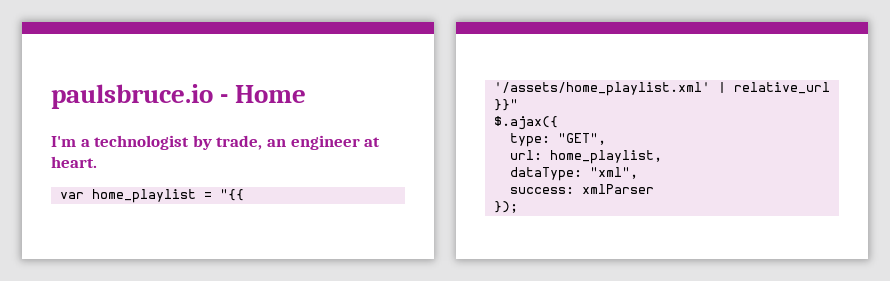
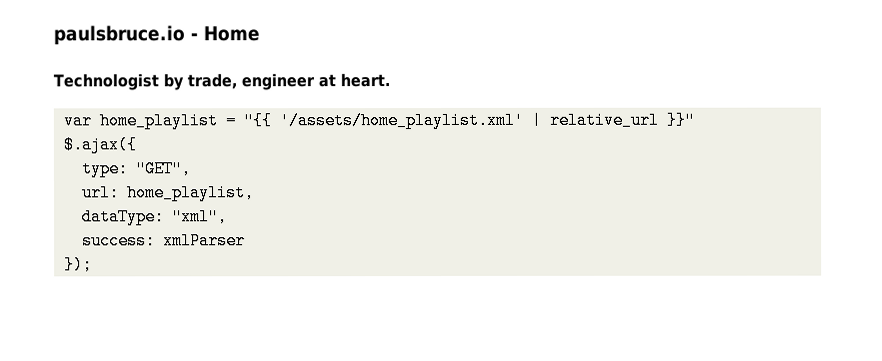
- I'm a technologist by trade, an engineer at heart.
+ Technologist by trade, engineer at heart.

